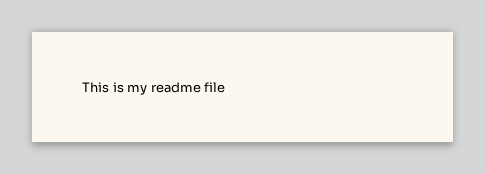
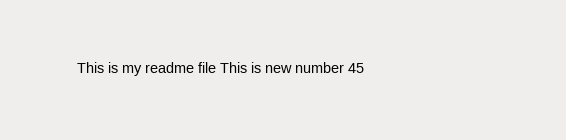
- This is my readme file
+ This is my readme file This is new number 45

